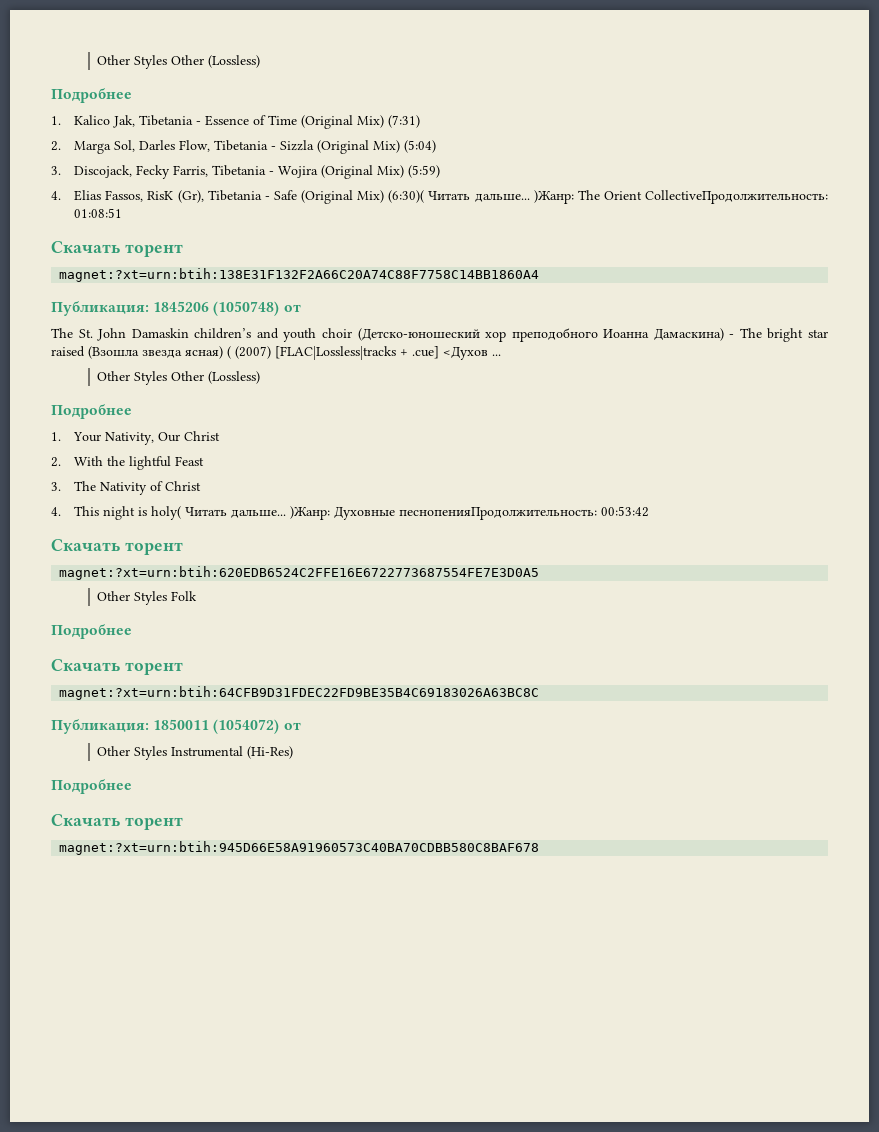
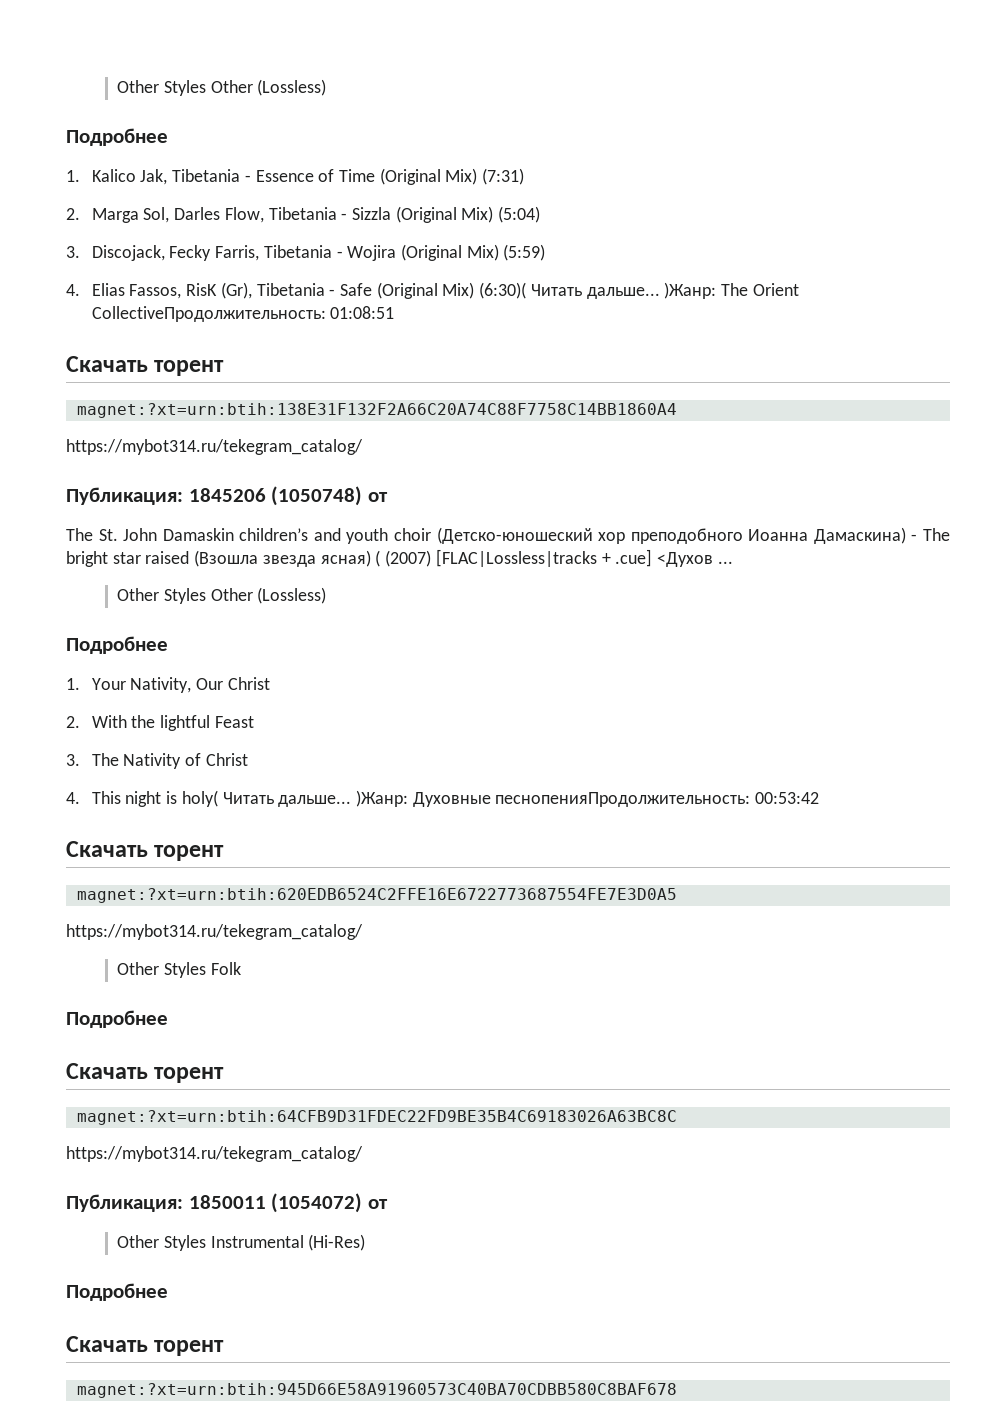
  magnet:?xt=urn:btih:138E31F132F2A66C20A74C88F7758C14BB1860A4
+ https://mybot314.ru/tekegram_catalog/
  magnet:?xt=urn:btih:620EDB6524C2FFE16E6722773687554FE7E3D0A5
+ https://mybot314.ru/tekegram_catalog/
  magnet:?xt=urn:btih:64CFB9D31FDEC22FD9BE35B4C69183026A63BC8C
+ https://mybot314.ru/tekegram_catalog/

